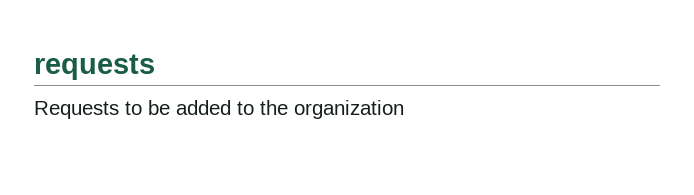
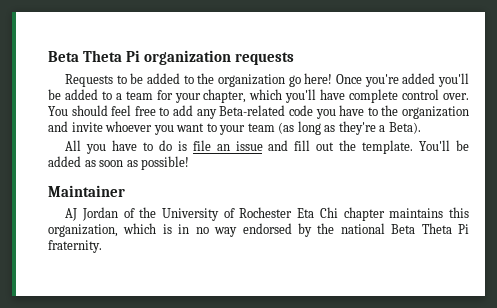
- requests
+ Beta Theta Pi organization requests
- Requests to be added to the organization
+ Requests to be added to the organization go here! Once you're added you'll be added to a team for your chapter, which you'll have complete control over. You should feel free to add any Beta-related code you have to the organization and invite whoever you want to your team (as long as they're a Beta).
+ All you have to do is file an issue and fill out the template. You'll be added as soon as possible!
+ Maintainer
+ AJ Jordan of the University of Rochester Eta Chi chapter maintains this organization, which is in no way endorsed by the national Beta Theta Pi fraternity.

